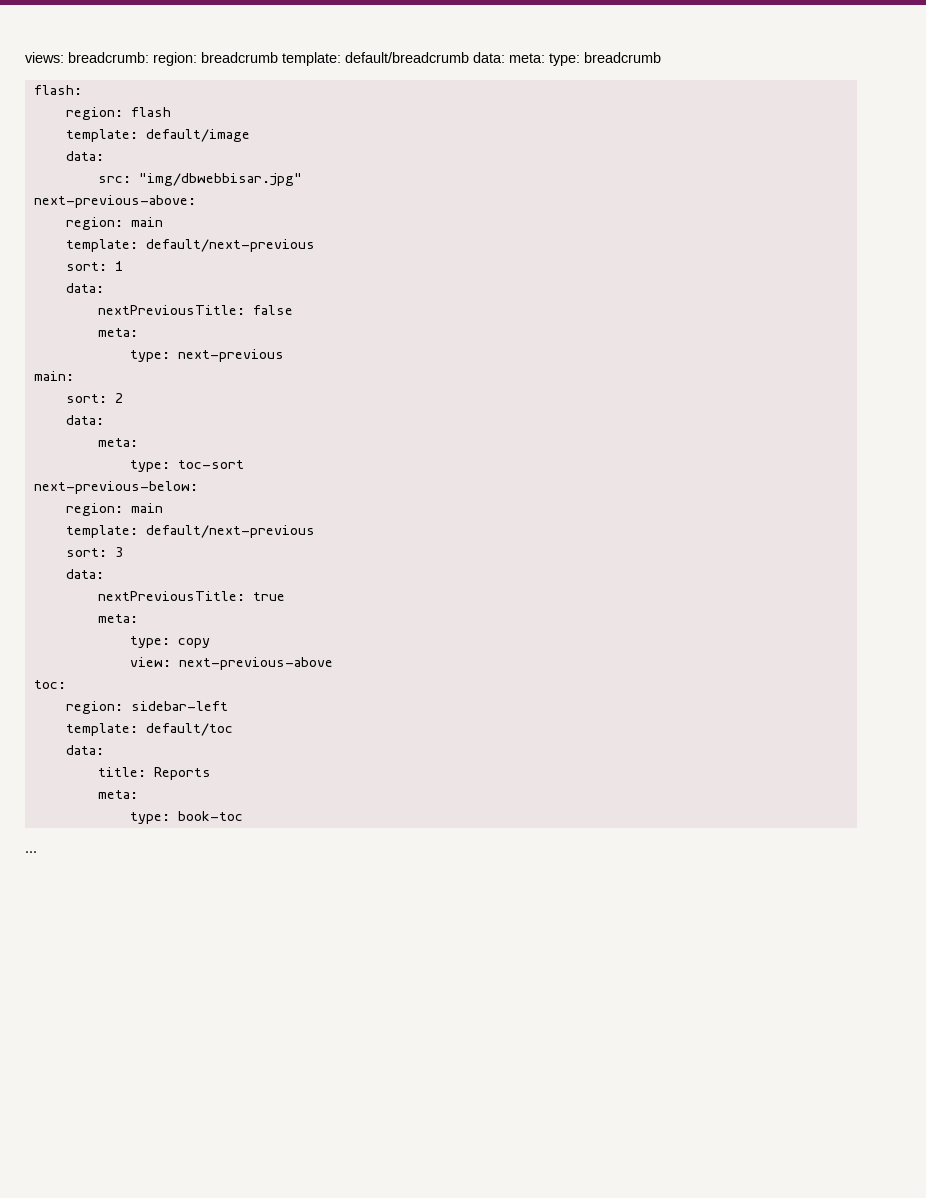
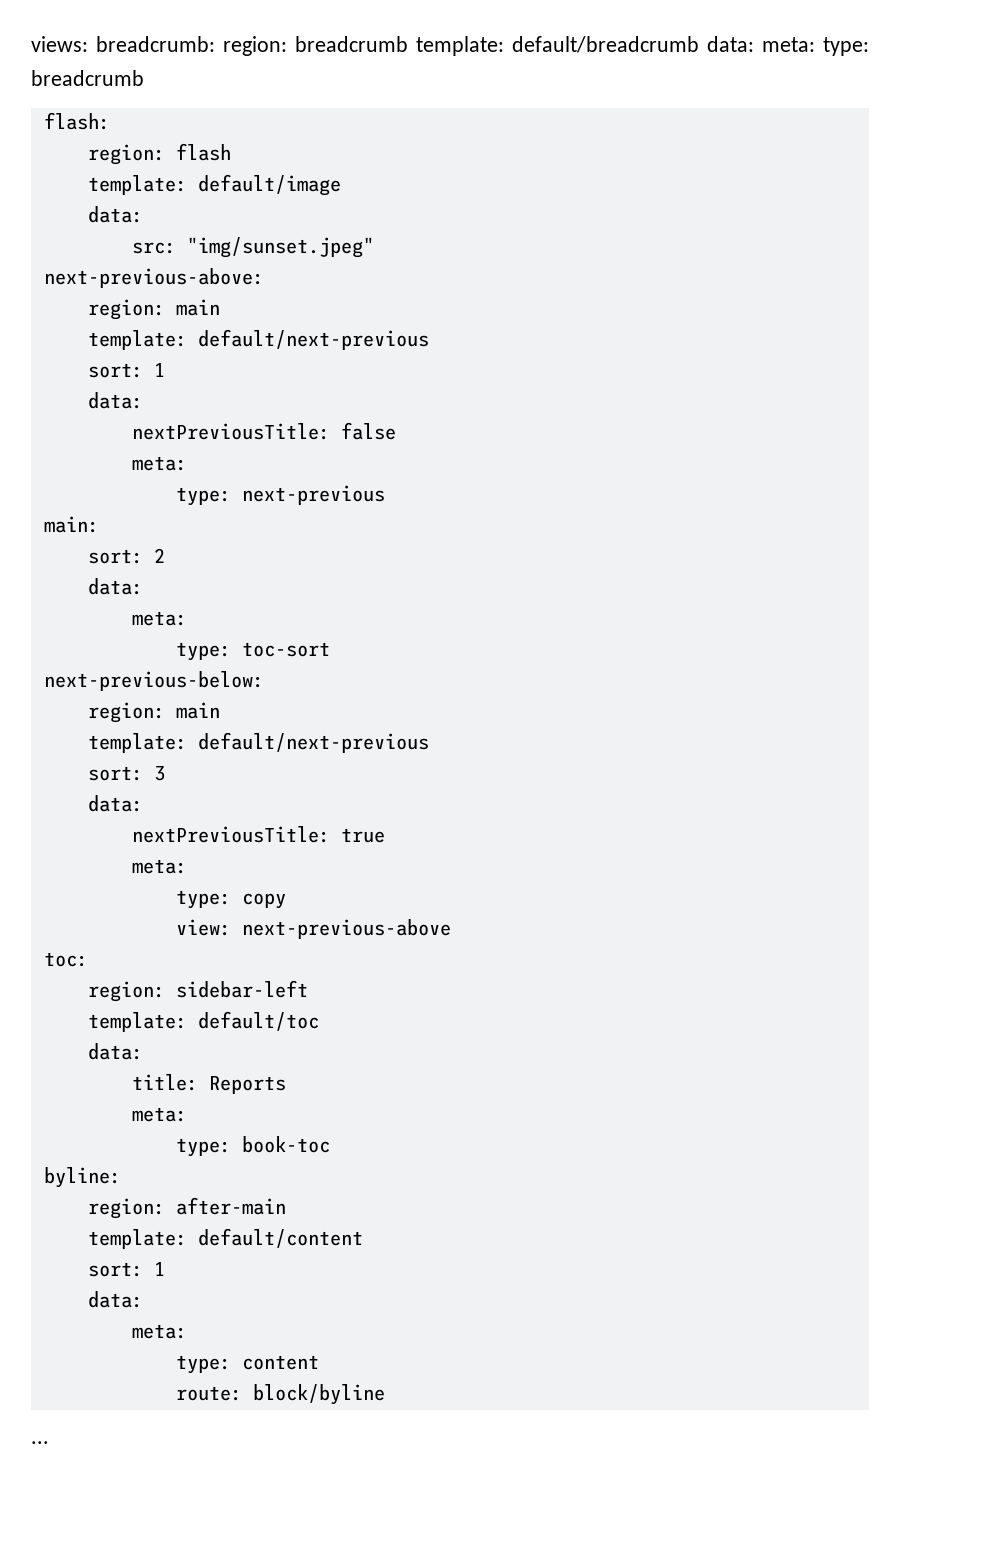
- src: "img/dbwebbisar.jpg"
+ src: "img/sunset.jpeg"
+ byline:
+ region: after-main
+ template: default/content
+ sort: 1
+ data:
+ meta:
+ type: content
+ route: block/byline

